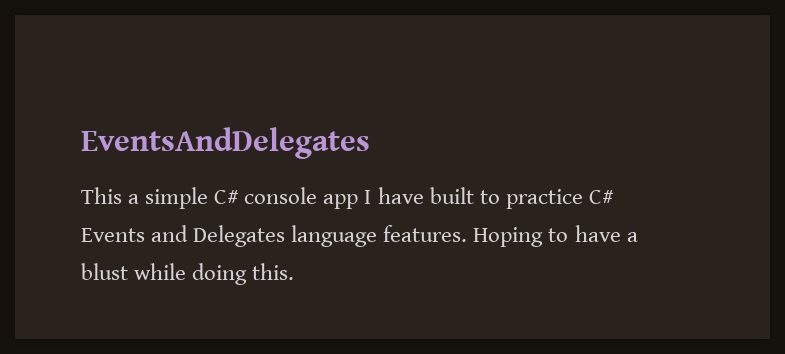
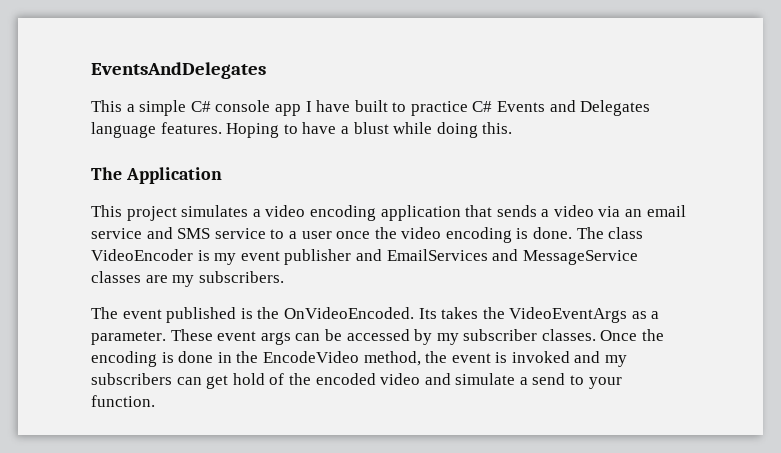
+ The Application
+ This project simulates a video encoding application that sends a video via an email service and SMS service to a user once the video encoding is done. The class VideoEncoder is my event publisher and EmailServices and MessageService classes are my subscribers.
+ The event published is the OnVideoEncoded. Its takes the VideoEventArgs as a parameter. These event args can be accessed by my subscriber classes. Once the encoding is done in the EncodeVideo method, the event is invoked and my subscribers can get hold of the encoded video and simulate a send to your function.

